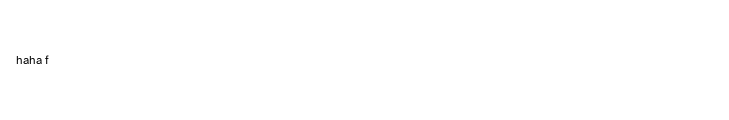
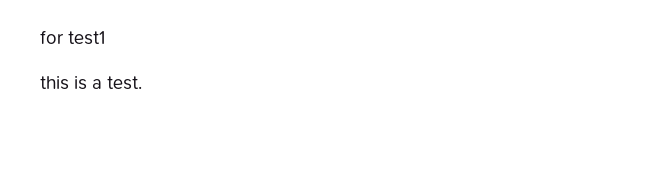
- haha f
+ for test1
+ this is a test.

